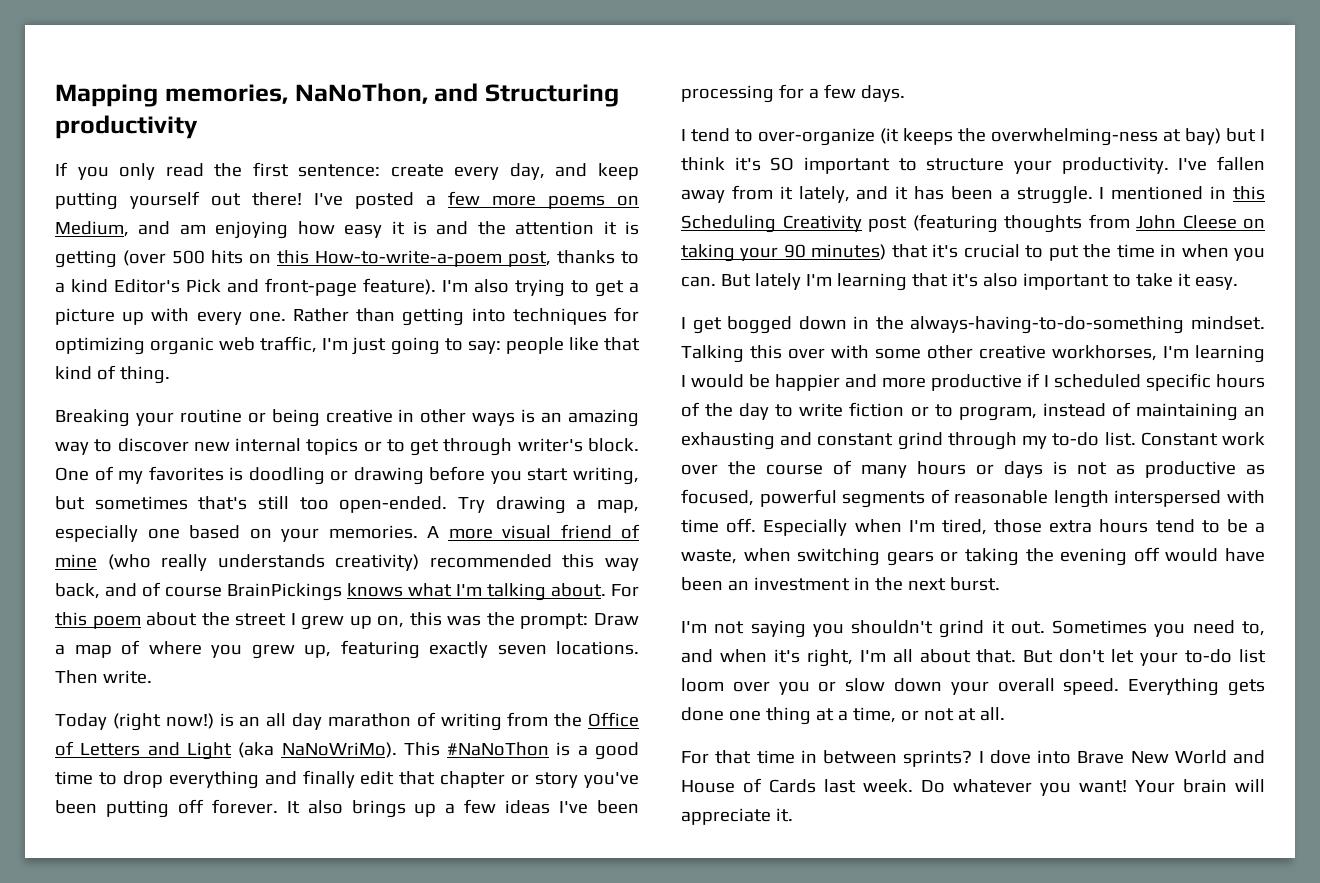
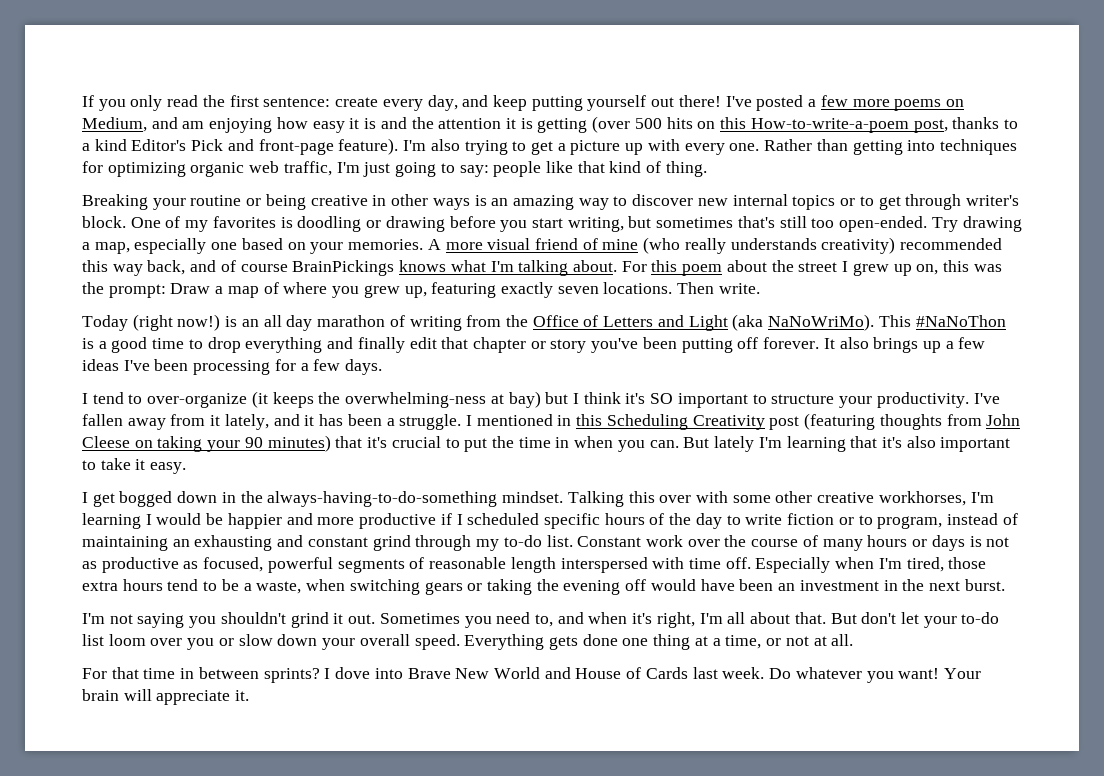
- Mapping memories, NaNoThon, and Structuring productivity

